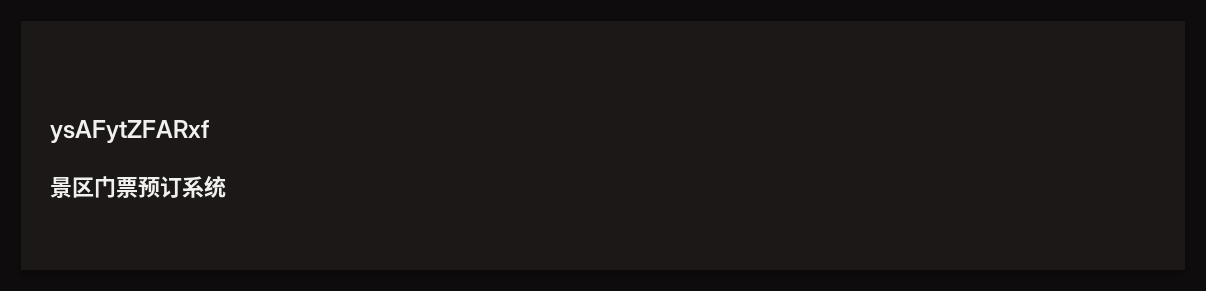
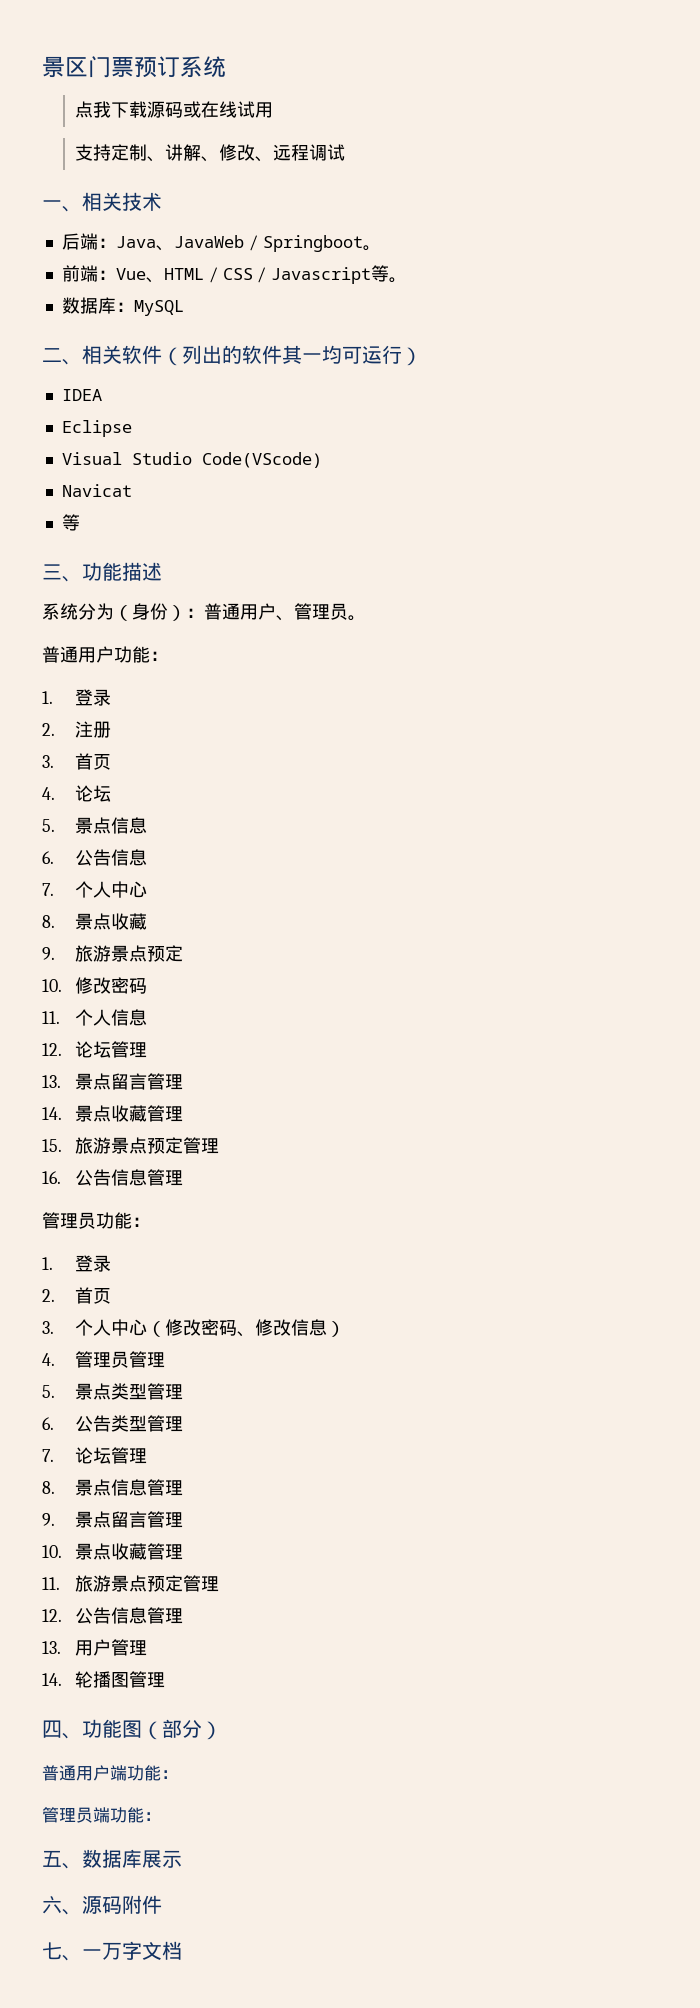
- ysAFytZFARxf
+ 点我下载源码或在线试用
+ 支持定制、讲解、修改、远程调试
+ 一、相关技术
+ 后端：Java、JavaWeb / Springboot。
+ 前端：Vue、HTML / CSS / Javascript等。
+ 数据库：MySQL
+ 二、相关软件（列出的软件其一均可运行）
+ IDEA
+ Eclipse
+ Visual Studio Code(VScode)
+ Navicat
+ 等
+ 三、功能描述
+ 系统分为（身份）：普通用户、管理员。
+ 普通用户功能：
+ 1.登录
+ 2.注册
+ 3.首页
+ 4.论坛
+ 5.景点信息
+ 6.公告信息
+ 7.个人中心
+ 8.景点收藏
+ 9.旅游景点预定
+ 10.修改密码
+ 11.个人信息
+ 12.论坛管理
+ 13.景点留言管理
+ 14.景点收藏管理
+ 15.旅游景点预定管理
+ 16.公告信息管理
+ 管理员功能：
+ 1.登录
+ 2.首页
+ 3.个人中心（修改密码、修改信息）
+ 4.管理员管理
+ 5.景点类型管理
+ 6.公告类型管理
+ 7.论坛管理
+ 8.景点信息管理
+ 9.景点留言管理
+ 10.景点收藏管理
+ 11.旅游景点预定管理
+ 12.公告信息管理
+ 13.用户管理
+ 14.轮播图管理
+ 四、功能图（部分）
+ 普通用户端功能：
+ 管理员端功能：
+ 五、数据库展示
+ 六、源码附件
+ 七、一万字文档

